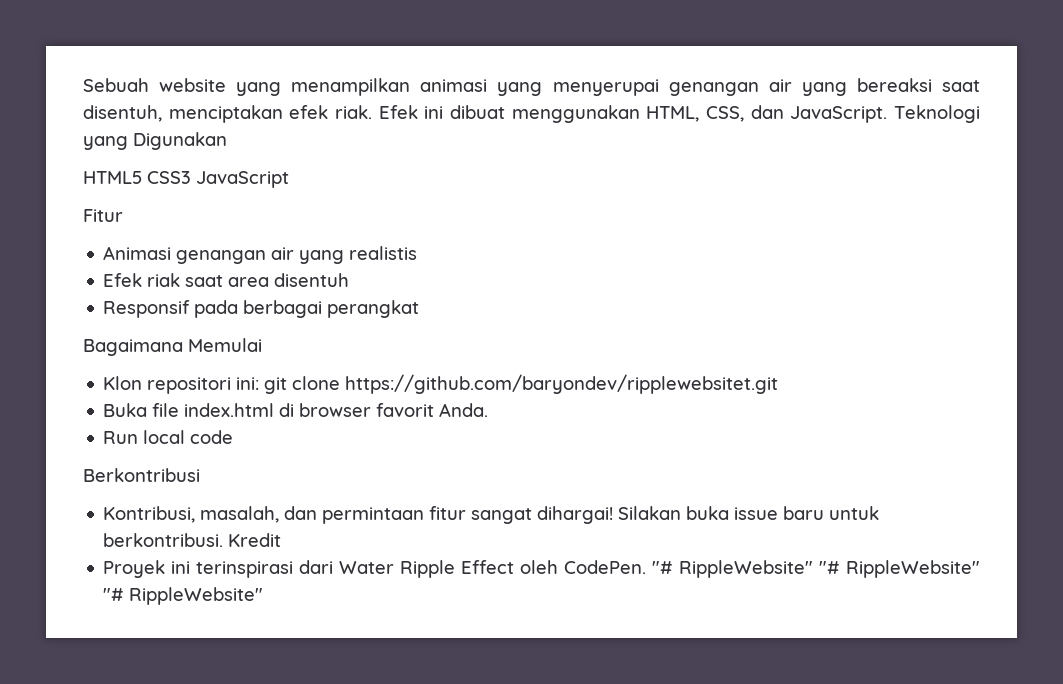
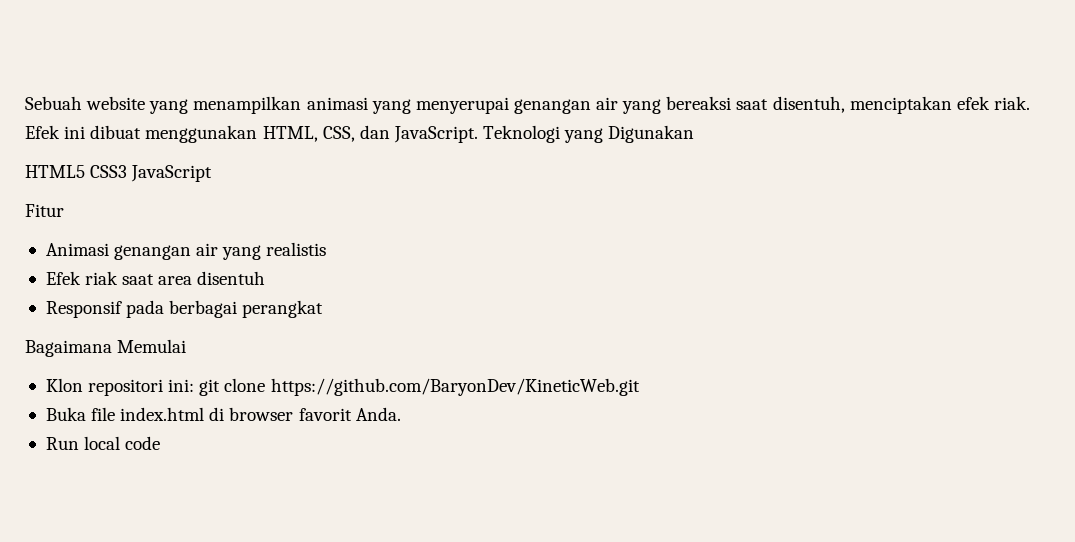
- Klon repositori ini: git clone https://github.com/baryondev/ripplewebsitet.git
+ Klon repositori ini: git clone https://github.com/BaryonDev/KineticWeb.git
- Berkontribusi
- Kontribusi, masalah, dan permintaan fitur sangat dihargai! Silakan buka issue baru untuk berkontribusi. Kredit
- Proyek ini terinspirasi dari Water Ripple Effect oleh CodePen. "# RippleWebsite" "# RippleWebsite" "# RippleWebsite"

